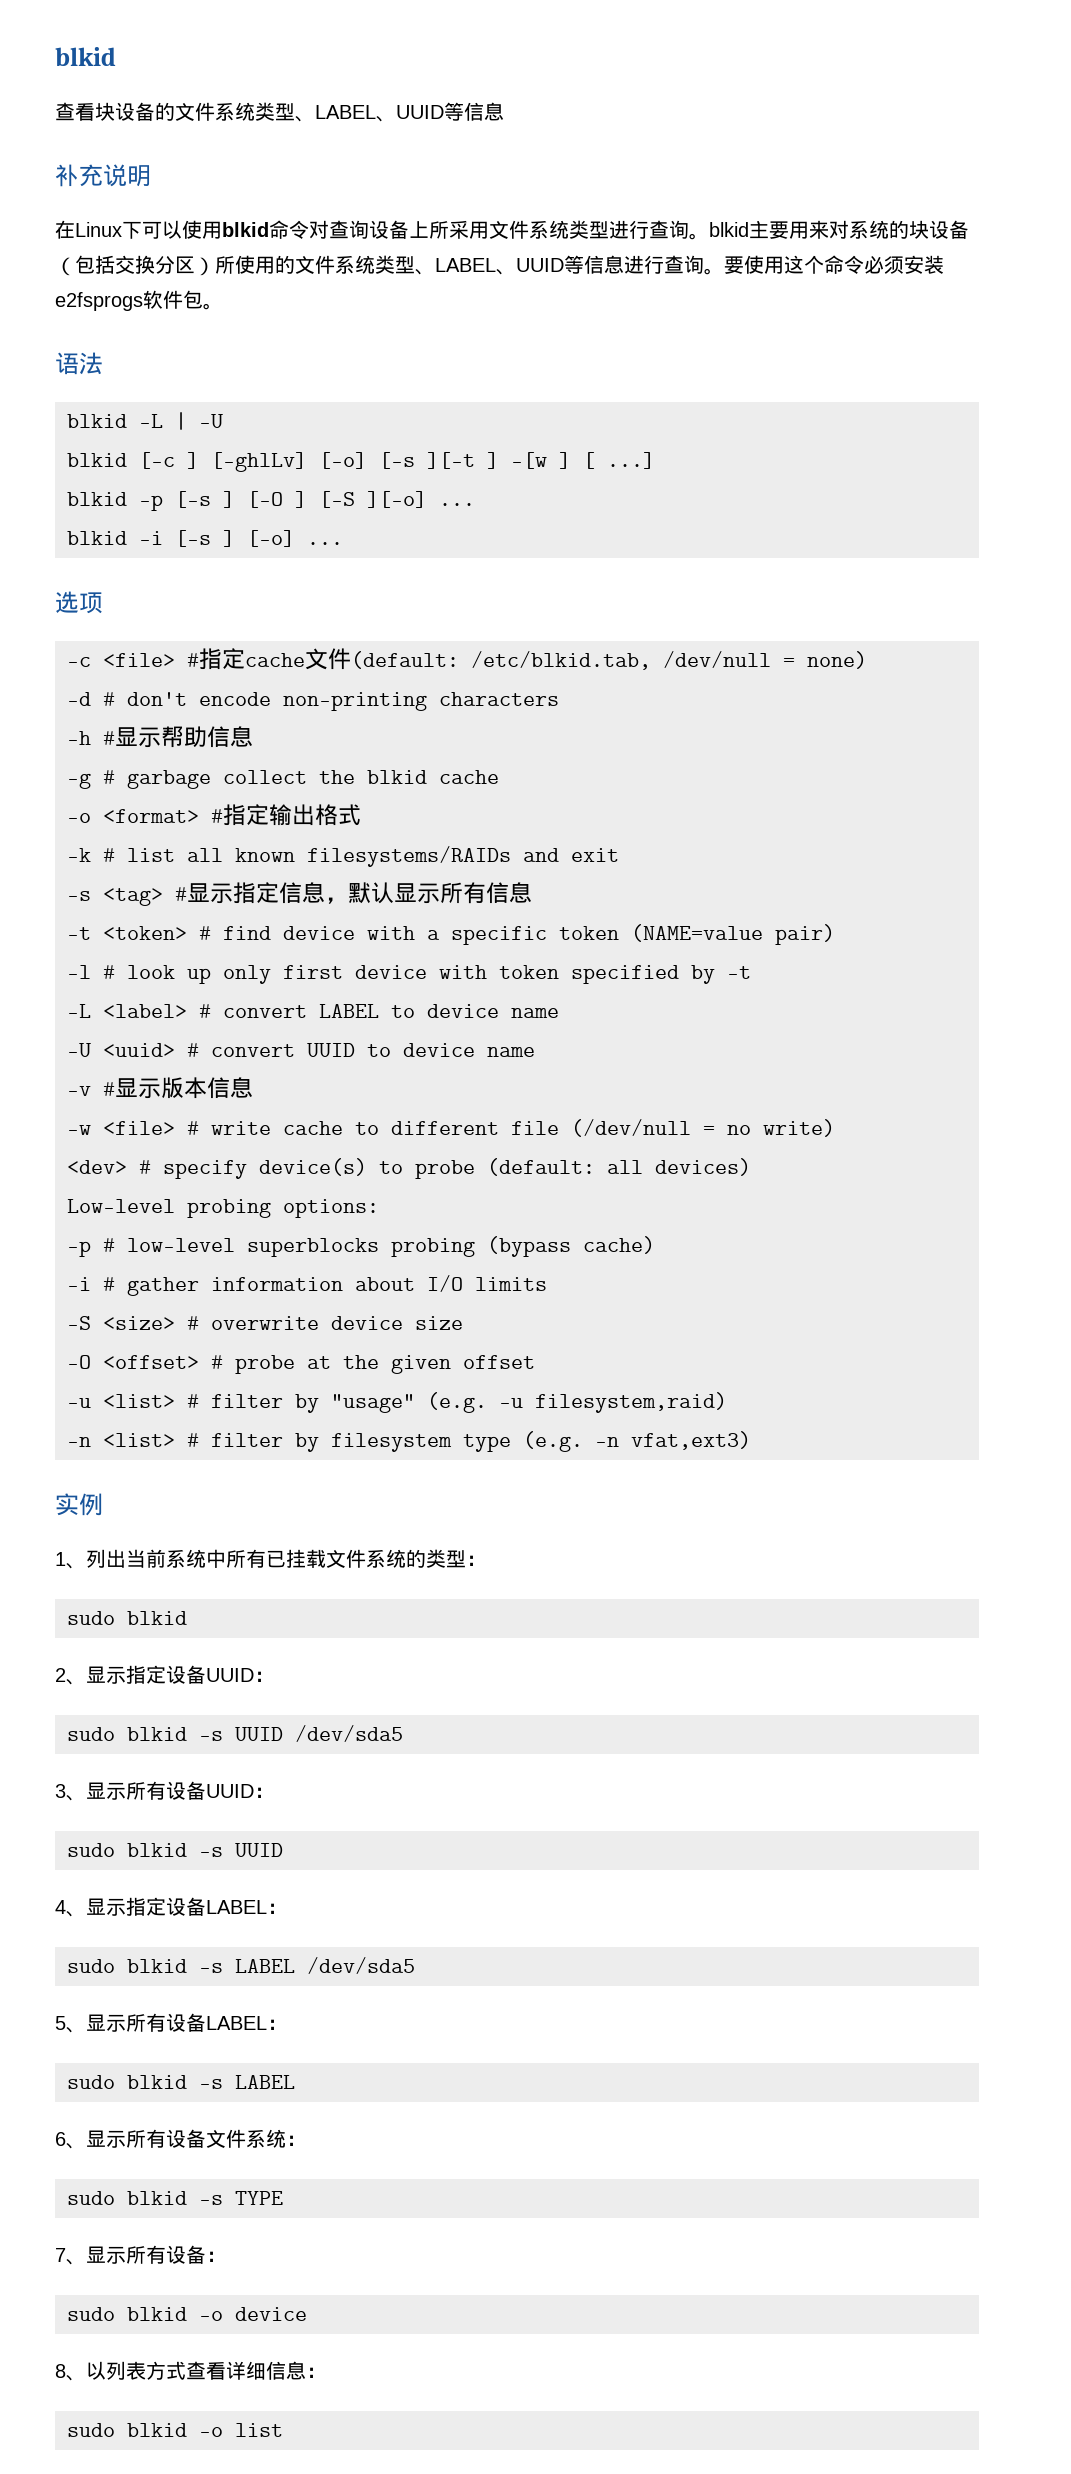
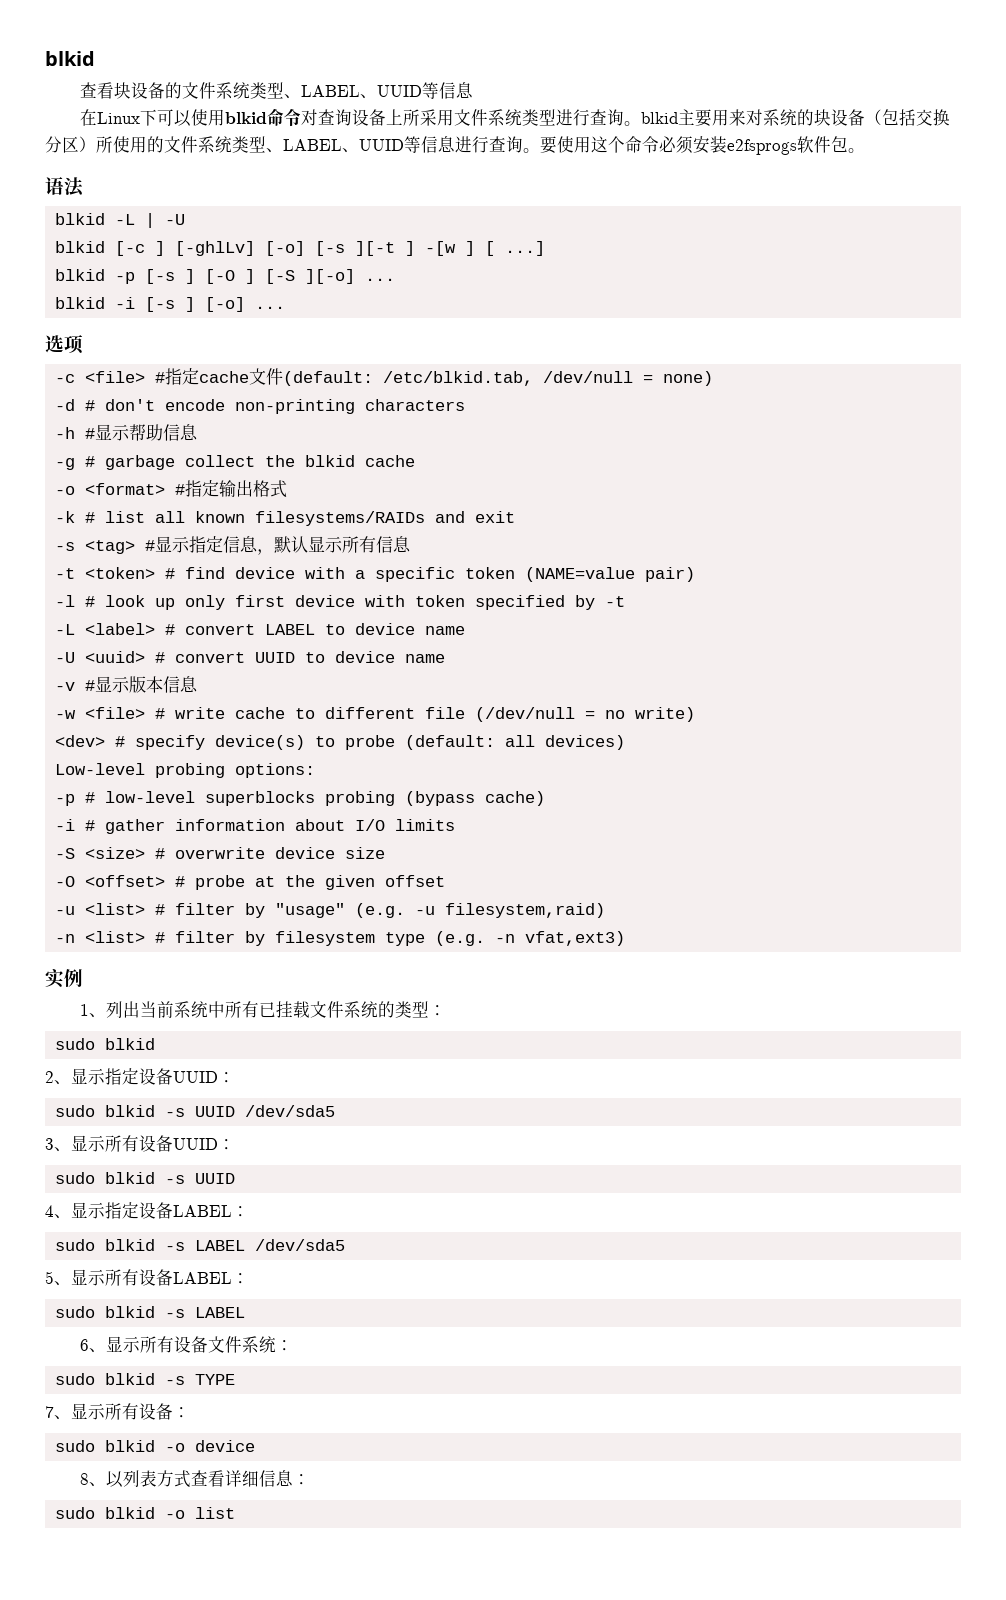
- 补充说明

